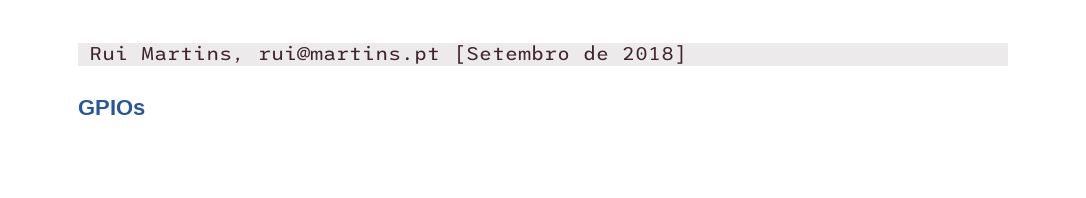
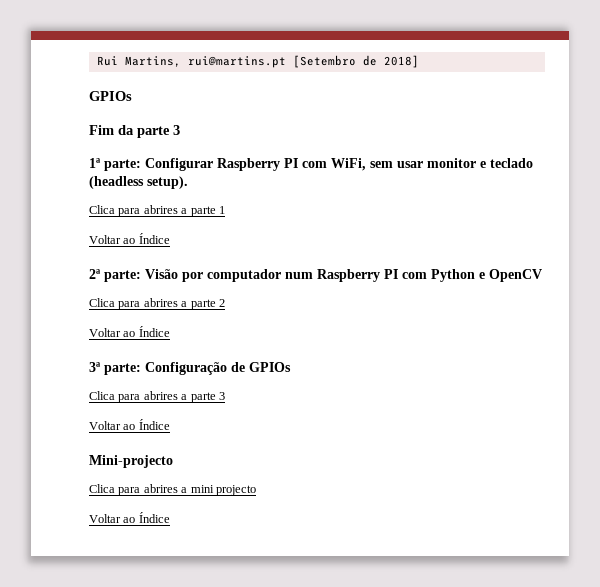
+ Fim da parte 3
+ 1ª parte: Configurar Raspberry PI com WiFi, sem usar monitor e teclado (headless setup).
+ Clica para abrires a parte 1
+ Voltar ao Índice
+ 2ª parte: Visão por computador num Raspberry PI com Python e OpenCV
+ Clica para abrires a parte 2
+ Voltar ao Índice
+ 3ª parte: Configuração de GPIOs
+ Clica para abrires a parte 3
+ Voltar ao Índice
+ Mini-projecto
+ Clica para abrires a mini projecto
+ Voltar ao Índice

